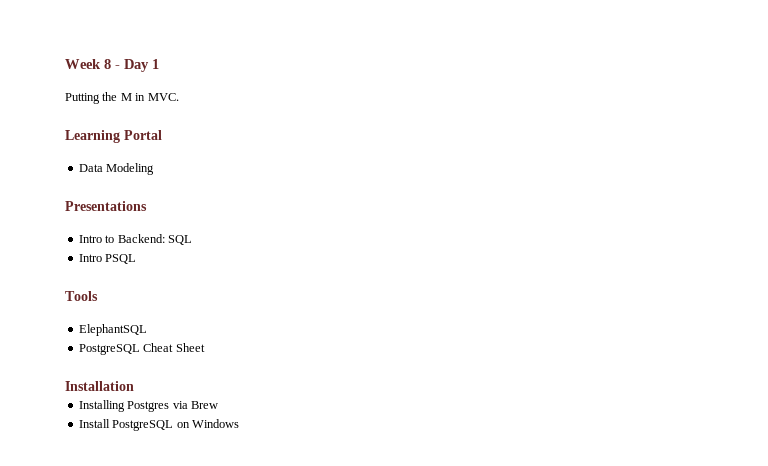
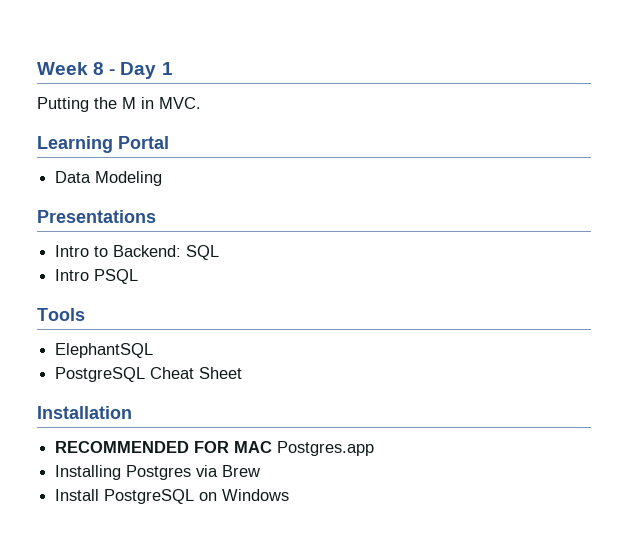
+ RECOMMENDED FOR MAC Postgres.app

